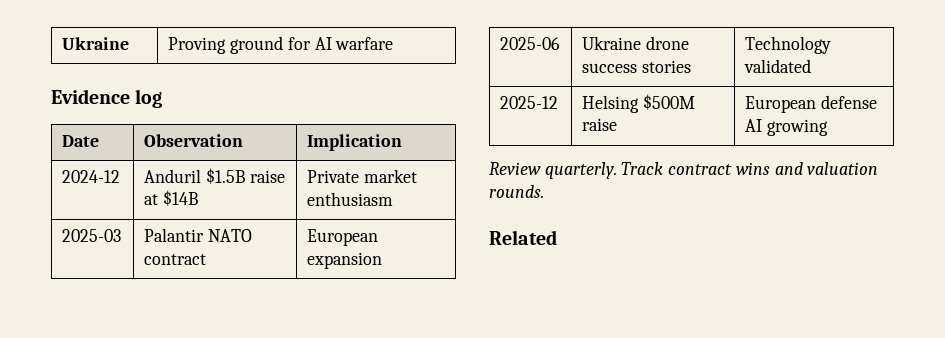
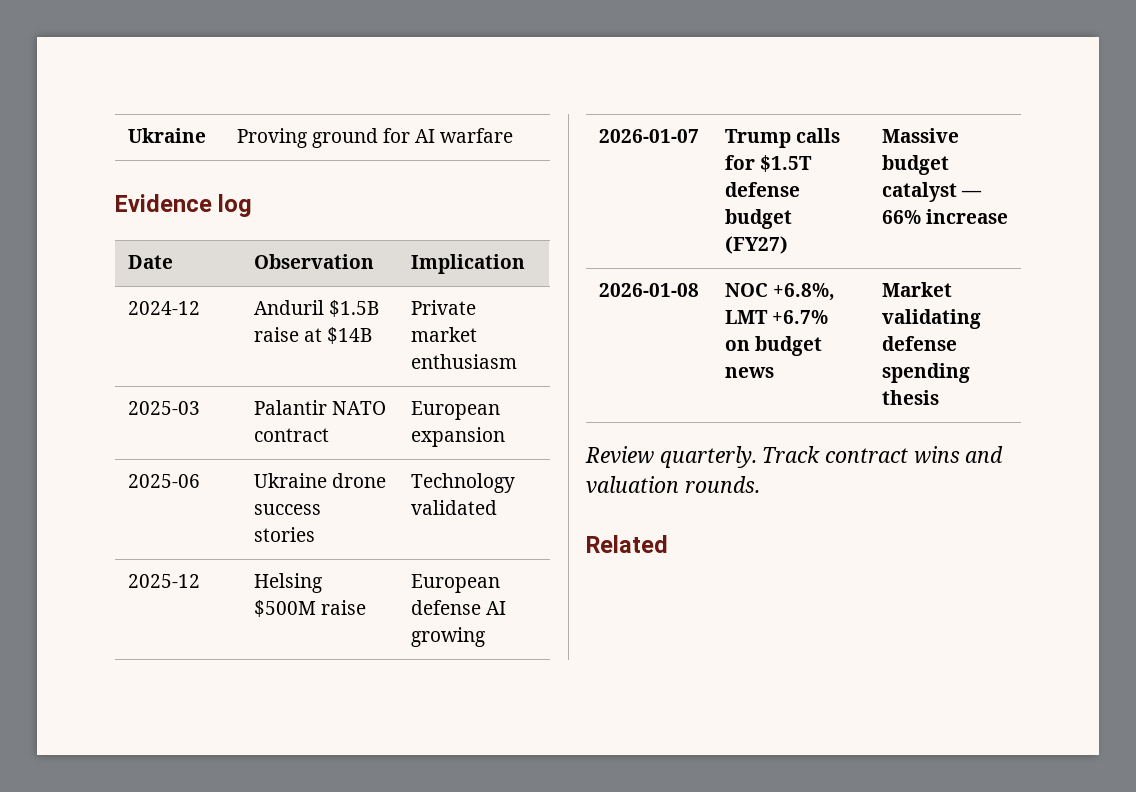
+ 2026-01-07 | Trump calls for $1.5T defense budget (FY27) | Massive budget catalyst — 66% increase
+ 2026-01-08 | NOC +6.8%, LMT +6.7% on budget news | Market validating defense spending thesis

